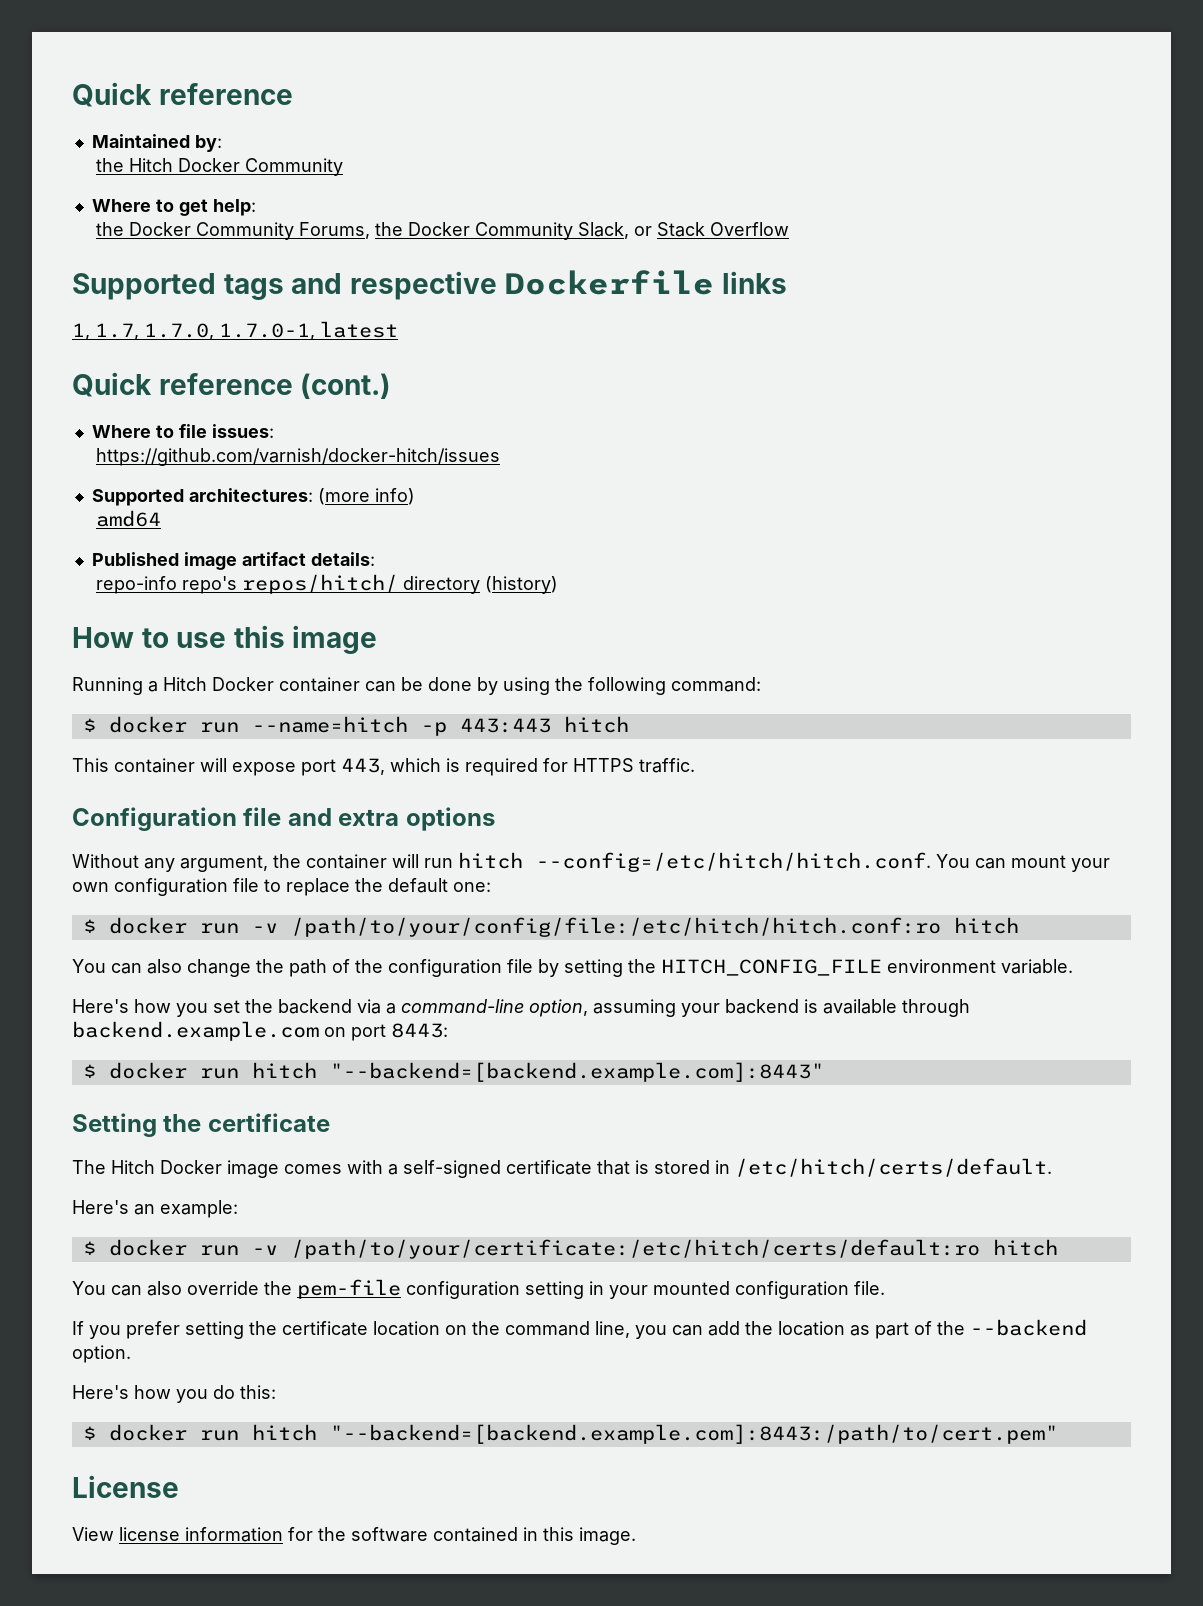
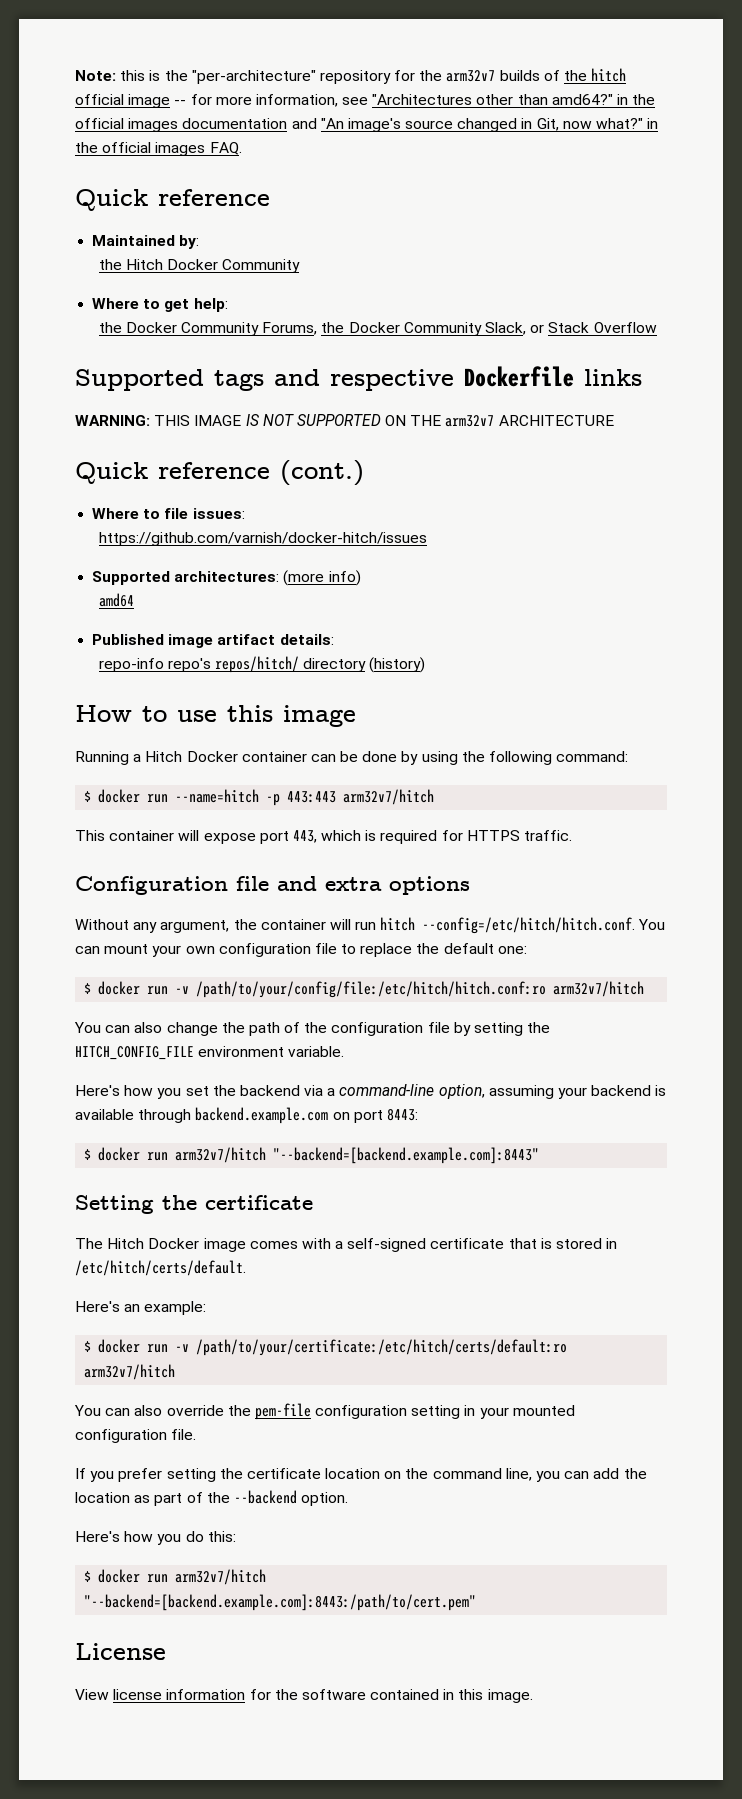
+ Note: this is the "per-architecture" repository for the arm32v7 builds of the hitch official image -- for more information, see "Architectures other than amd64?" in the official images documentation and "An image's source changed in Git, now what?" in the official images FAQ.
- 1, 1.7, 1.7.0, 1.7.0-1, latest
+ WARNING: THIS IMAGE IS NOT SUPPORTED ON THE arm32v7 ARCHITECTURE
- $ docker run --name=hitch -p 443:443 hitch
+ $ docker run --name=hitch -p 443:443 arm32v7/hitch
- $ docker run -v /path/to/your/config/file:/etc/hitch/hitch.conf:ro hitch
+ $ docker run -v /path/to/your/config/file:/etc/hitch/hitch.conf:ro arm32v7/hitch
- $ docker run hitch "--backend=[backend.example.com]:8443"
+ $ docker run arm32v7/hitch "--backend=[backend.example.com]:8443"
- $ docker run -v /path/to/your/certificate:/etc/hitch/certs/default:ro hitch
+ $ docker run -v /path/to/your/certificate:/etc/hitch/certs/default:ro arm32v7/hitch
- $ docker run hitch "--backend=[backend.example.com]:8443:/path/to/cert.pem"
+ $ docker run arm32v7/hitch "--backend=[backend.example.com]:8443:/path/to/cert.pem"

